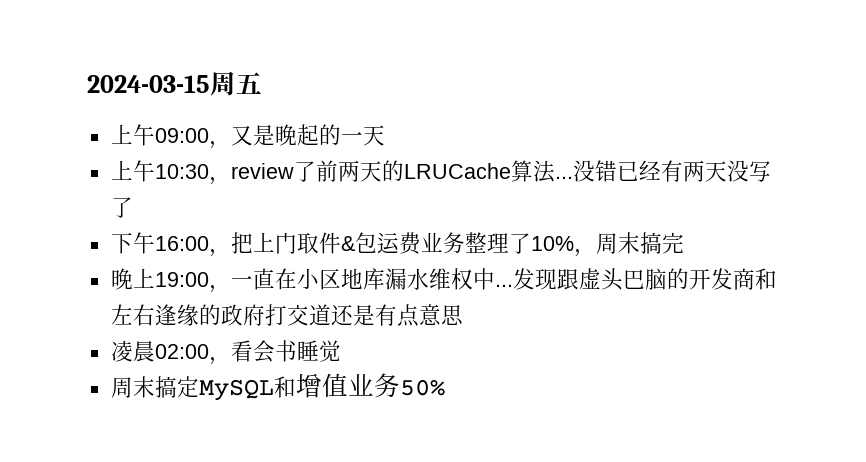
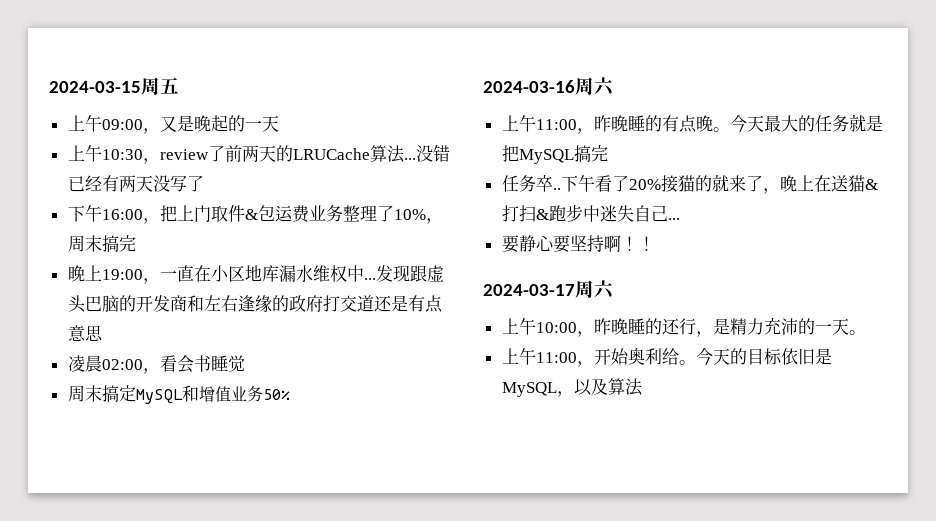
+ 2024-03-16周六
+ 上午11:00，昨晚睡的有点晚。今天最大的任务就是把MySQL搞完
+ 任务卒..下午看了20%接猫的就来了，晚上在送猫&打扫&跑步中迷失自己...
+ 要静心要坚持啊！！
+ 2024-03-17周六
+ 上午10:00，昨晚睡的还行，是精力充沛的一天。
+ 上午11:00，开始奥利给。今天的目标依旧是MySQL，以及算法

